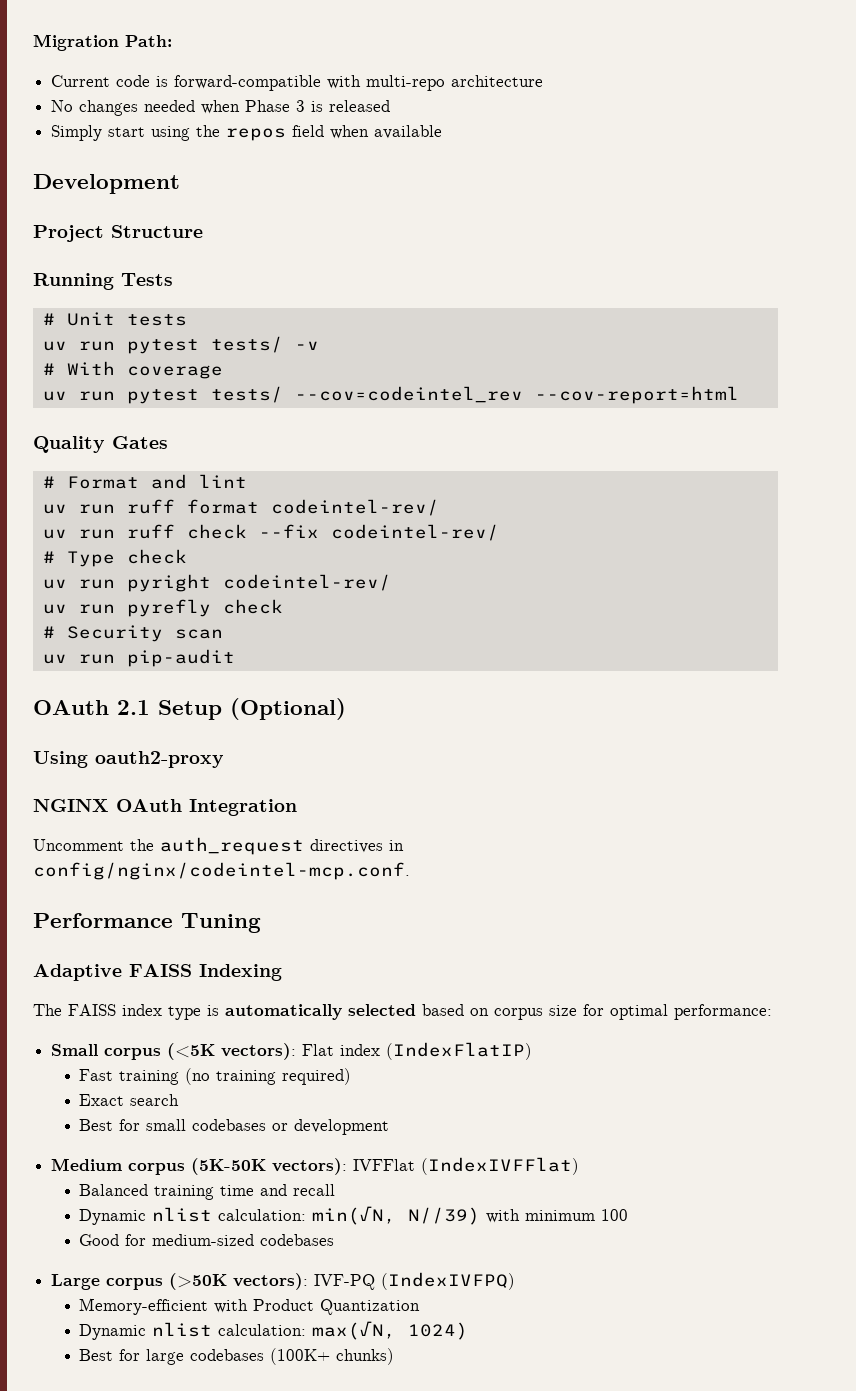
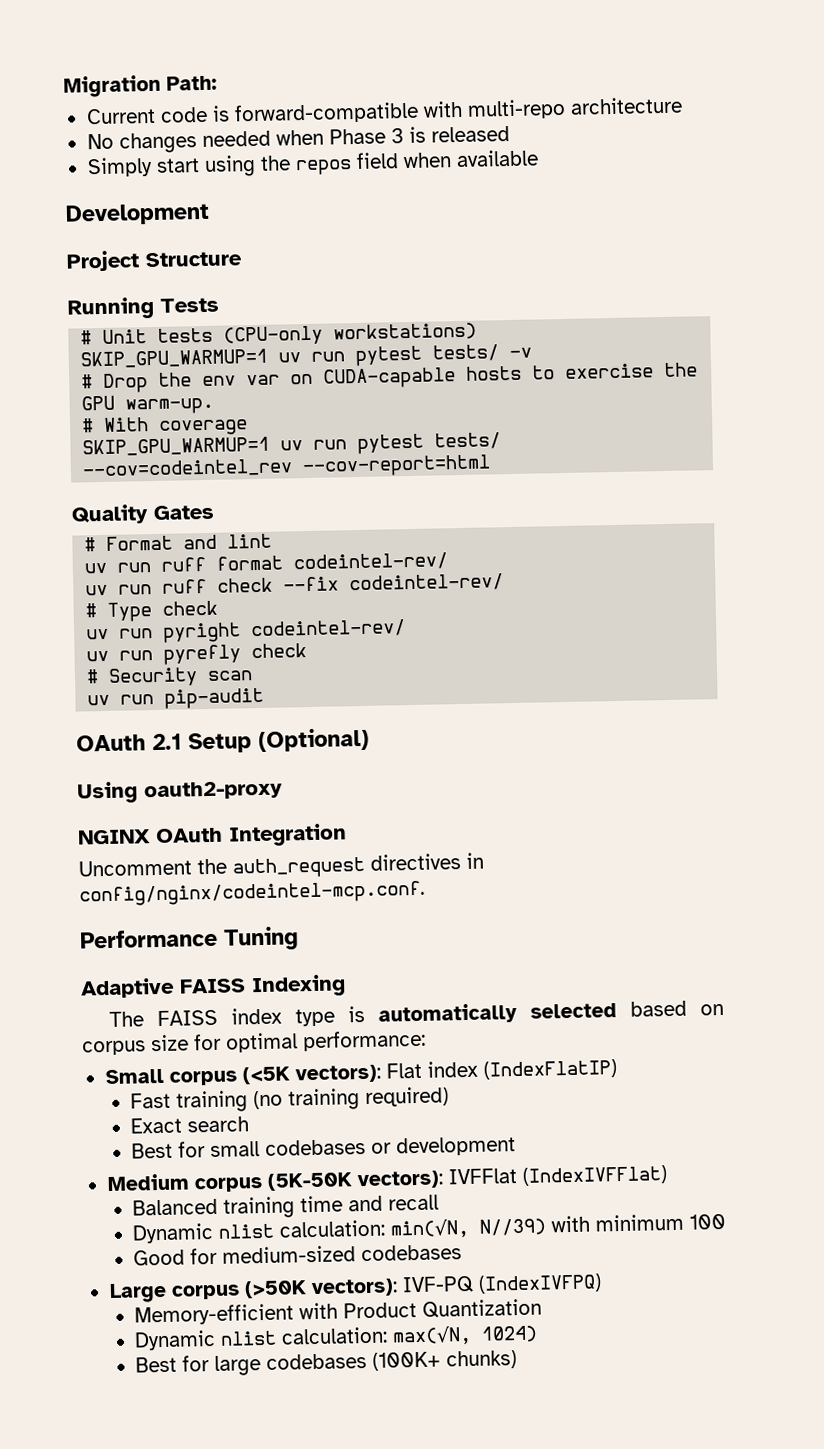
- # Unit tests
- uv run pytest tests/ -v
+ # Unit tests (CPU-only workstations)
+ SKIP_GPU_WARMUP=1 uv run pytest tests/ -v
+ # Drop the env var on CUDA-capable hosts to exercise the GPU warm-up.
- uv run pytest tests/ --cov=codeintel_rev --cov-report=html
+ SKIP_GPU_WARMUP=1 uv run pytest tests/ --cov=codeintel_rev --cov-report=html

